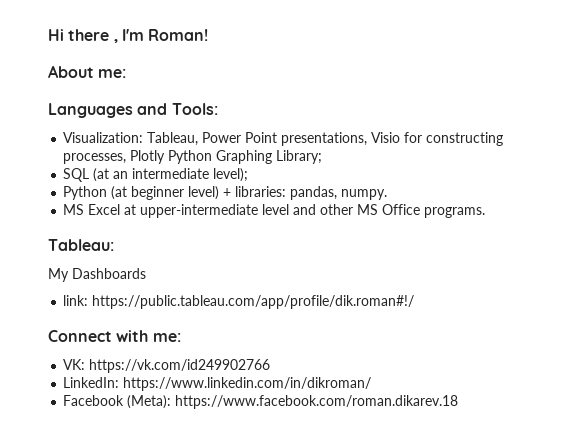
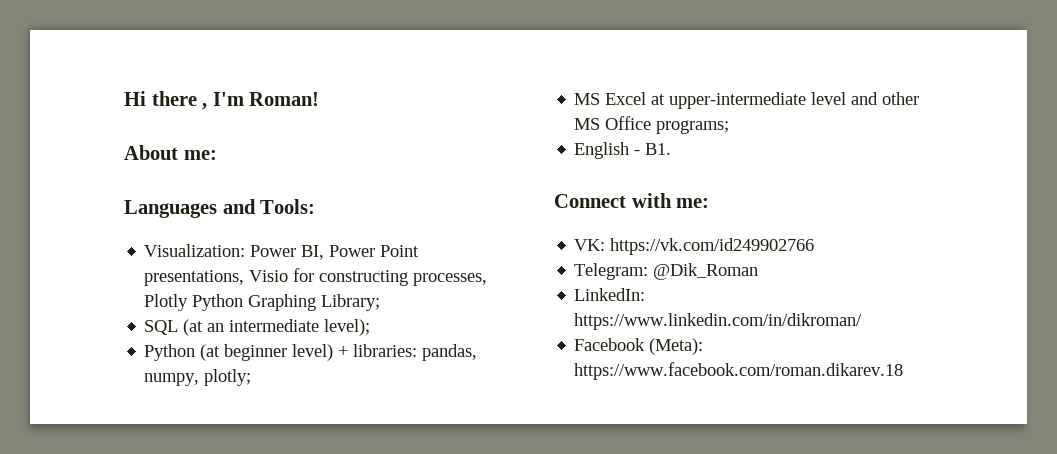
- Visualization: Tableau, Power Point presentations, Visio for constructing processes, Plotly Python Graphing Library;
+ Visualization: Power BI, Power Point presentations, Visio for constructing processes, Plotly Python Graphing Library;
- Python (at beginner level) + libraries: pandas, numpy.
+ Python (at beginner level) + libraries: pandas, numpy, plotly;
- MS Excel at upper-intermediate level and other MS Office programs.
- Tableau:
- My Dashboards
- link: https://public.tableau.com/app/profile/dik.roman#!/
+ MS Excel at upper-intermediate level and other MS Office programs;
+ English - B1.
+ Telegram: @Dik_Roman

